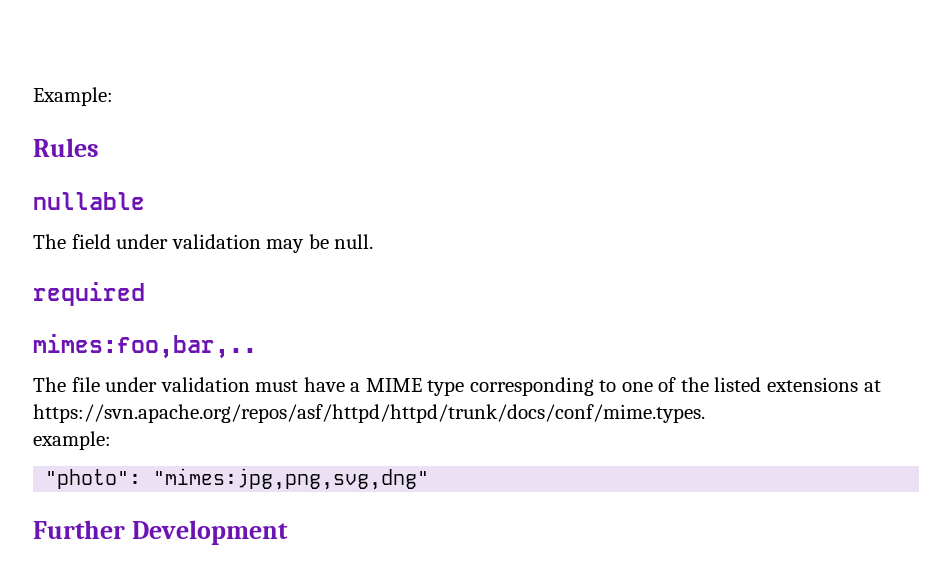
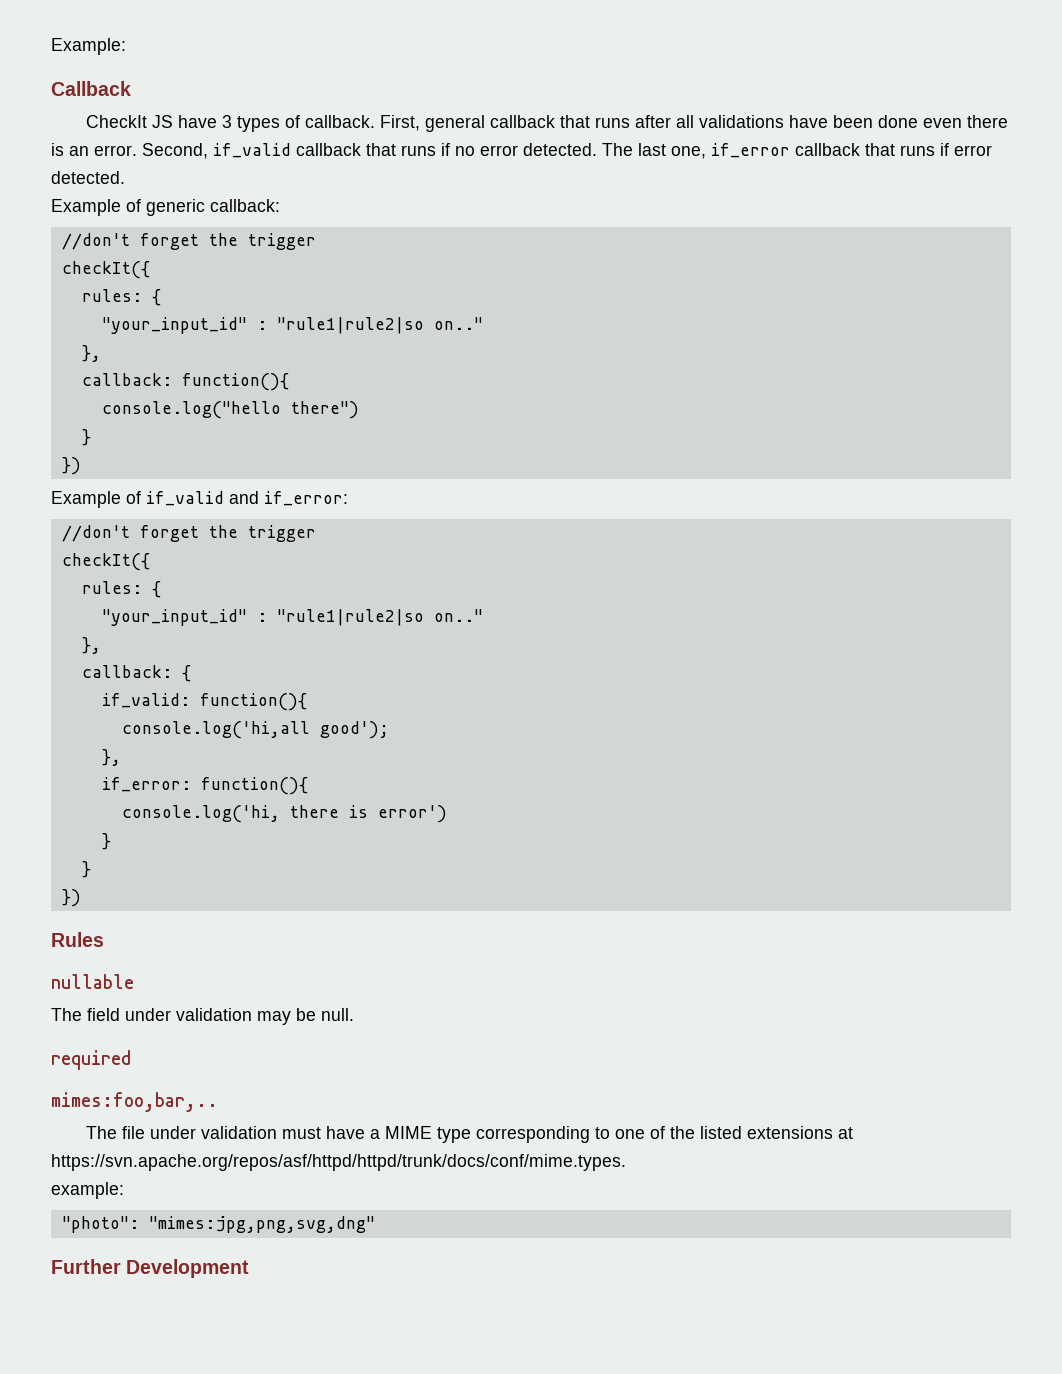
+ Callback
+ CheckIt JS have 3 types of callback. First, general callback that runs after all validations have been done even there is an error. Second, if_valid callback that runs if no error detected. The last one, if_error callback that runs if error detected.
+ Example of generic callback:
+ //don't forget the trigger
+ checkIt({
+ rules: {
+ "your_input_id" : "rule1|rule2|so on.."
+ },
+ callback: function(){
+ console.log("hello there")
+ }
+ })
+ Example of if_valid and if_error:
+ //don't forget the trigger
+ checkIt({
+ rules: {
+ "your_input_id" : "rule1|rule2|so on.."
+ },
+ callback: {
+ if_valid: function(){
+ console.log('hi,all good');
+ },
+ if_error: function(){
+ console.log('hi, there is error')
+ }
+ }
+ })

